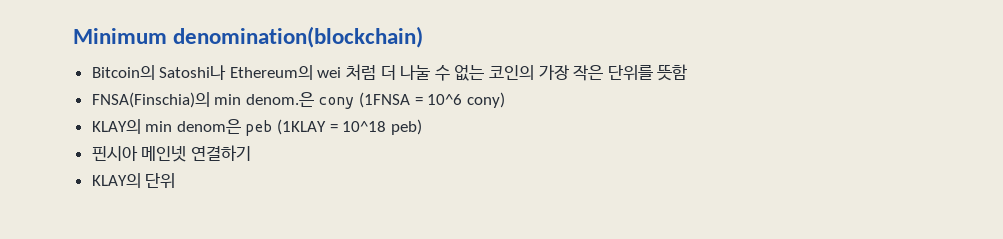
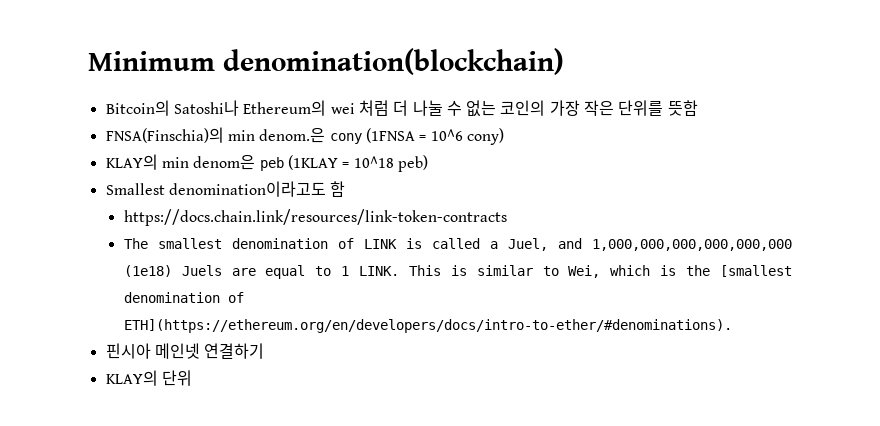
+ Smallest denomination이라고도 함
+ https://docs.chain.link/resources/link-token-contracts
+ The smallest denomination of LINK is called a Juel, and 1,000,000,000,000,000,000 (1e18) Juels are equal to 1 LINK. This is similar to Wei, which is the [smallest denomination of ETH](https://ethereum.org/en/developers/docs/intro-to-ether/#denominations).

